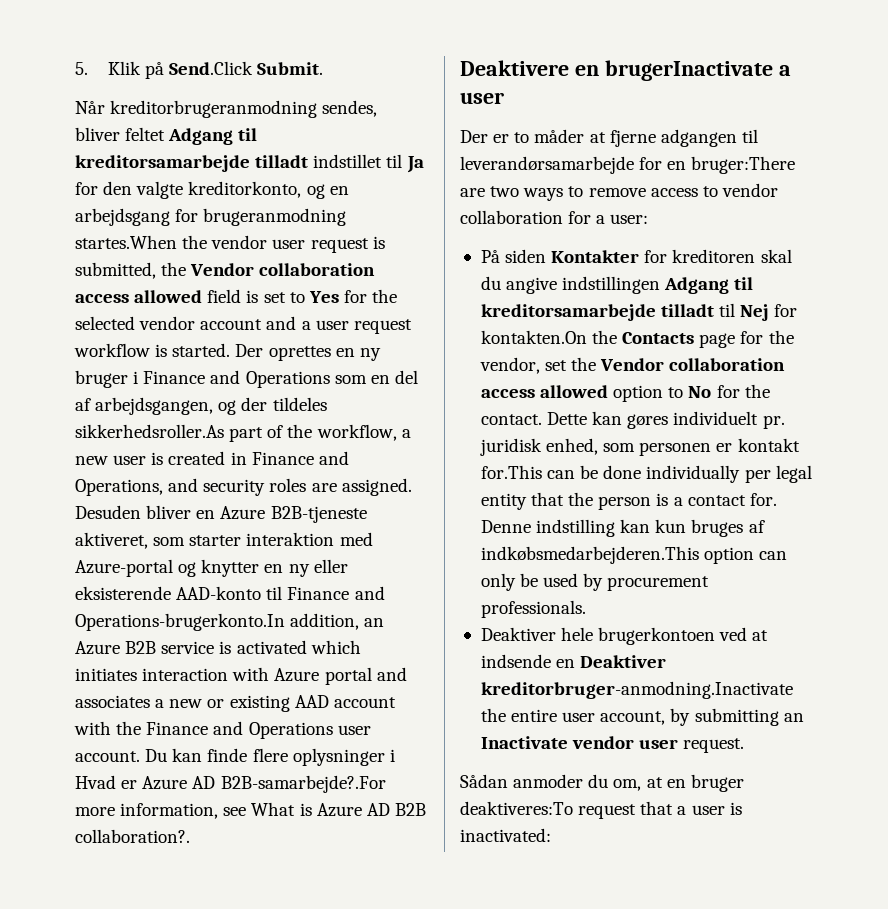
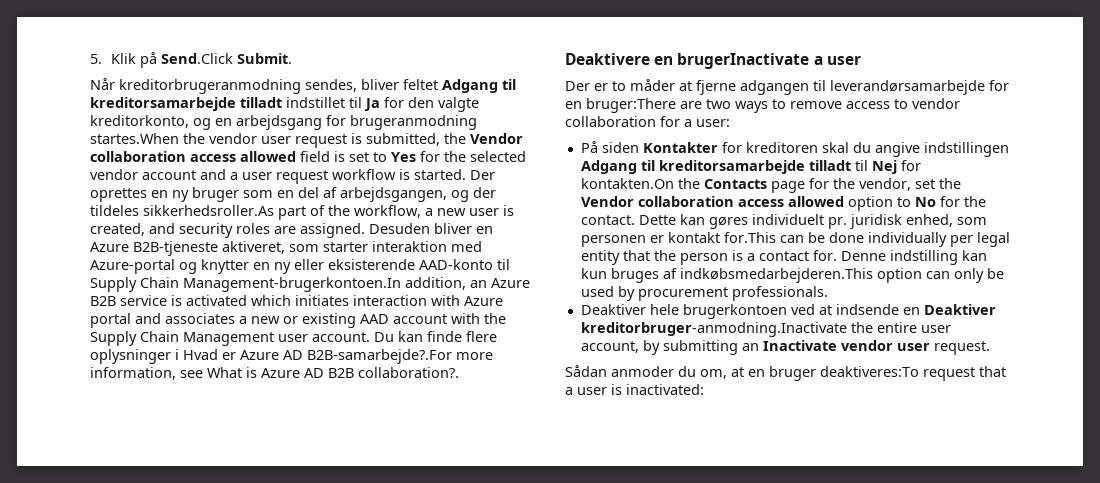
- Der oprettes en ny bruger i Finance and Operations som en del af arbejdsgangen, og der tildeles sikkerhedsroller.As part of the workflow, a new user is created in Finance and Operations, and security roles are assigned.
+ Der oprettes en ny bruger som en del af arbejdsgangen, og der tildeles sikkerhedsroller.As part of the workflow, a new user is created, and security roles are assigned.
- Desuden bliver en Azure B2B-tjeneste aktiveret, som starter interaktion med Azure-portal og knytter en ny eller eksisterende AAD-konto til Finance and Operations-brugerkonto.In addition, an Azure B2B service is activated which initiates interaction with Azure portal and associates a new or existing AAD account with the Finance and Operations user account.
+ Desuden bliver en Azure B2B-tjeneste aktiveret, som starter interaktion med Azure-portal og knytter en ny eller eksisterende AAD-konto til Supply Chain Management-brugerkontoen.In addition, an Azure B2B service is activated which initiates interaction with Azure portal and associates a new or existing AAD account with the Supply Chain Management user account.

